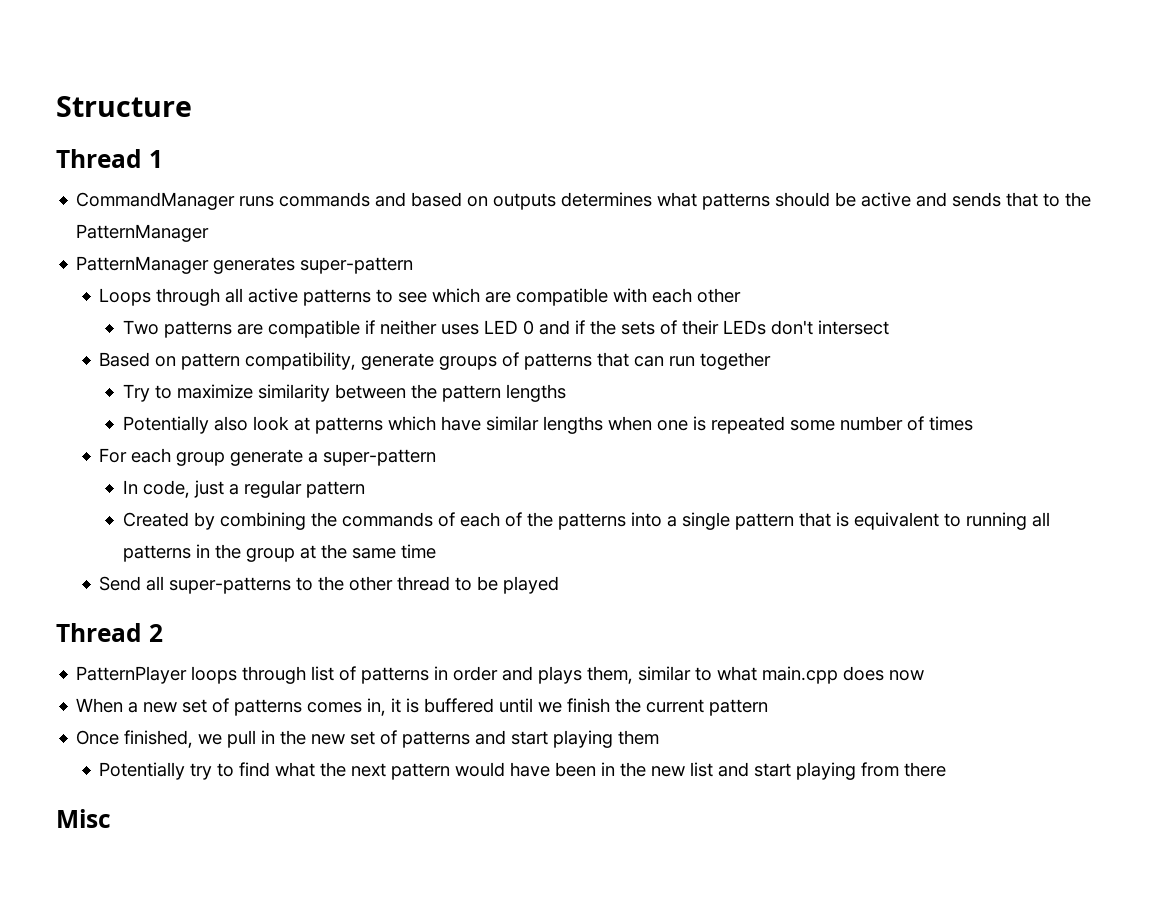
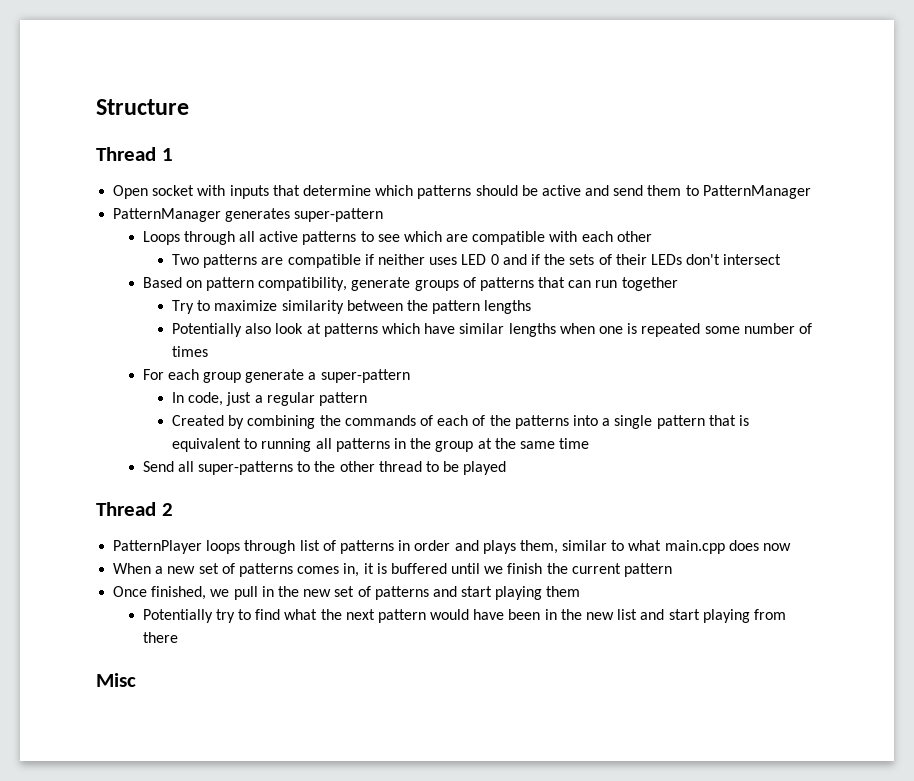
- CommandManager runs commands and based on outputs determines what patterns should be active and sends that to the PatternManager
+ Open socket with inputs that determine which patterns should be active and send them to PatternManager

